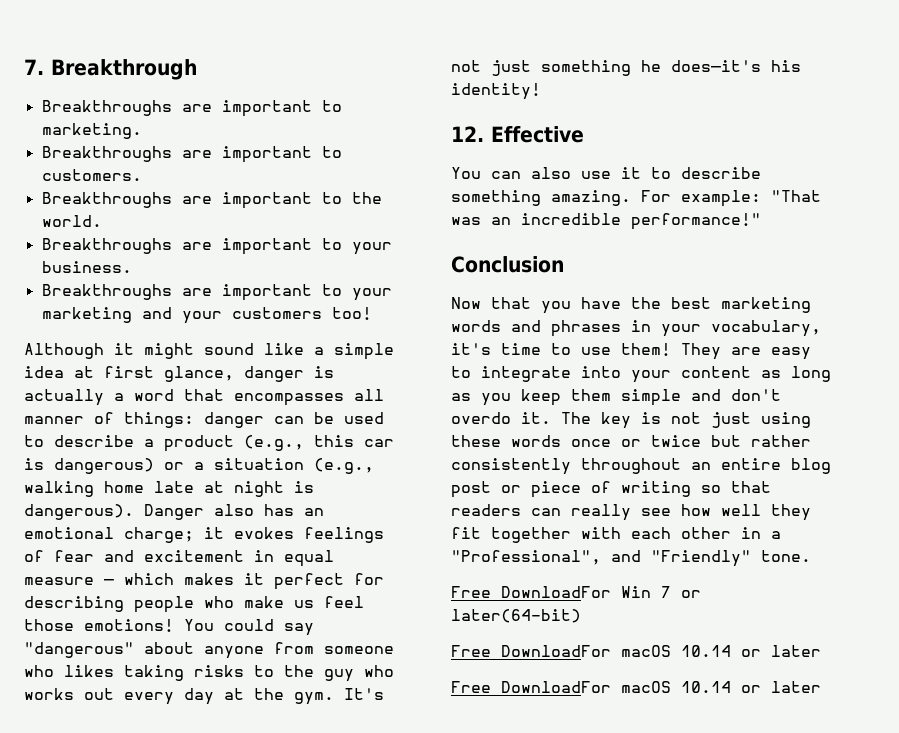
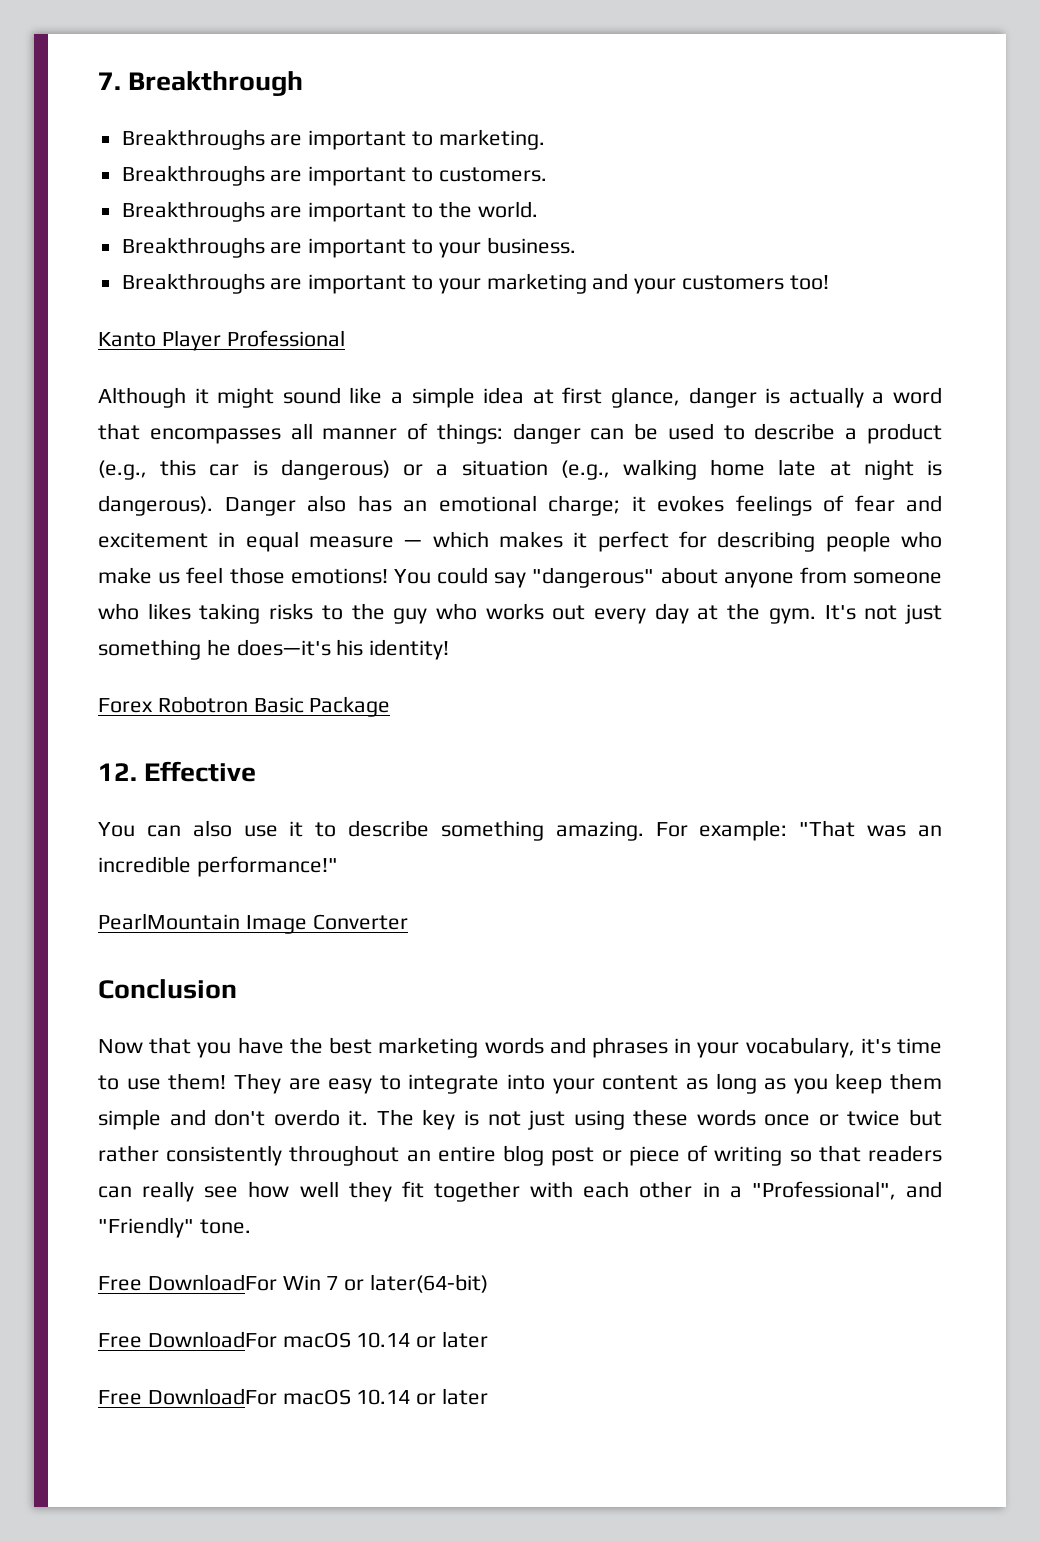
+ Kanto Player Professional
+ Forex Robotron Basic Package
+ PearlMountain Image Converter

